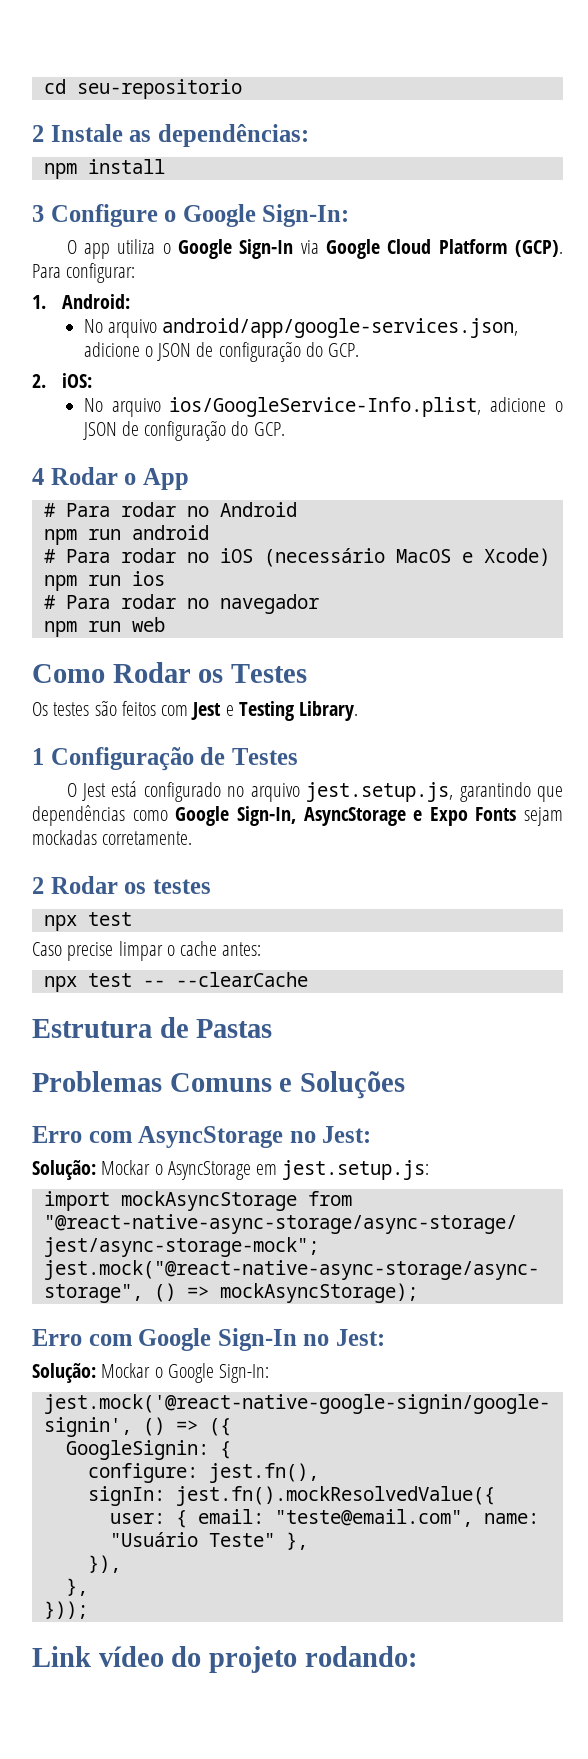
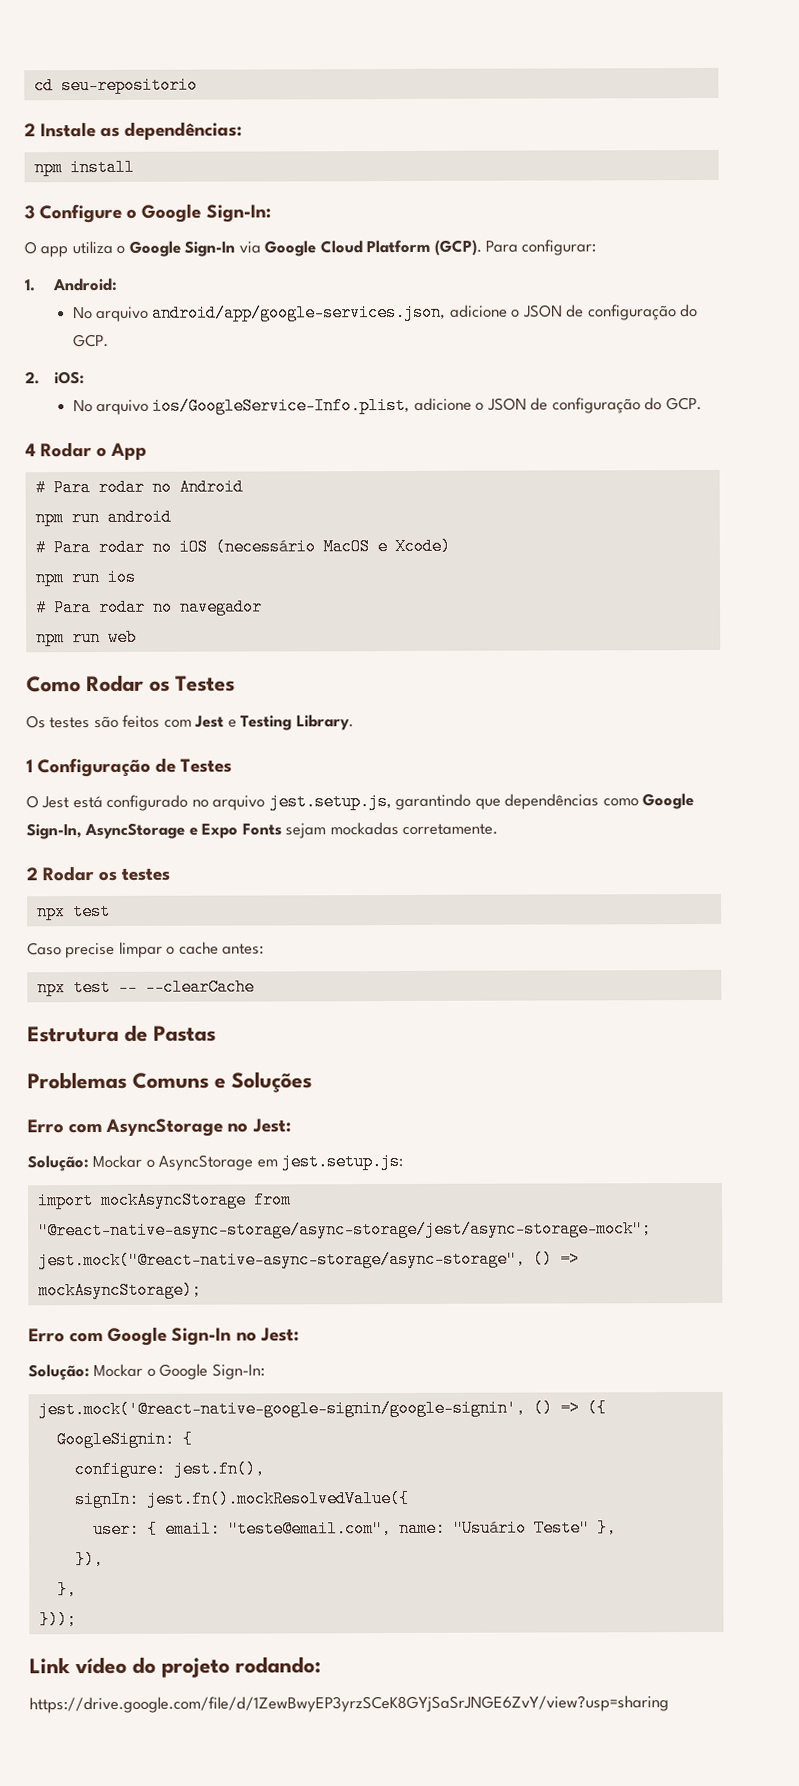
+ https://drive.google.com/file/d/1ZewBwyEP3yrzSCeK8GYjSaSrJNGE6ZvY/view?usp=sharing

